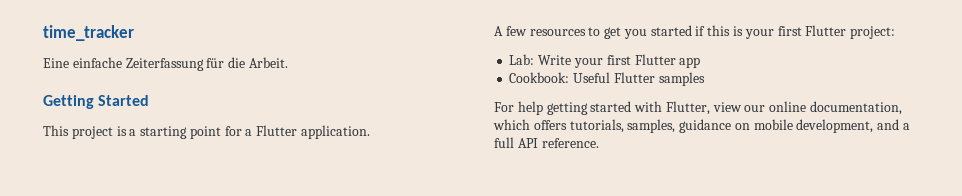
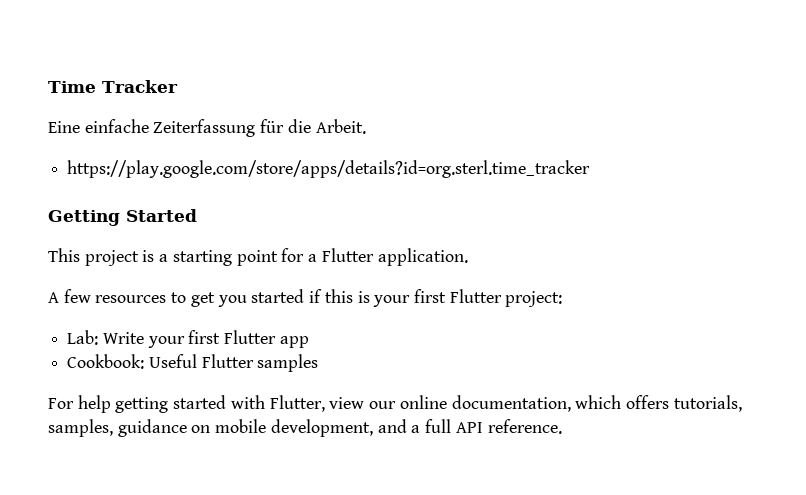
- time_tracker
+ Time Tracker
+ https://play.google.com/store/apps/details?id=org.sterl.time_tracker

